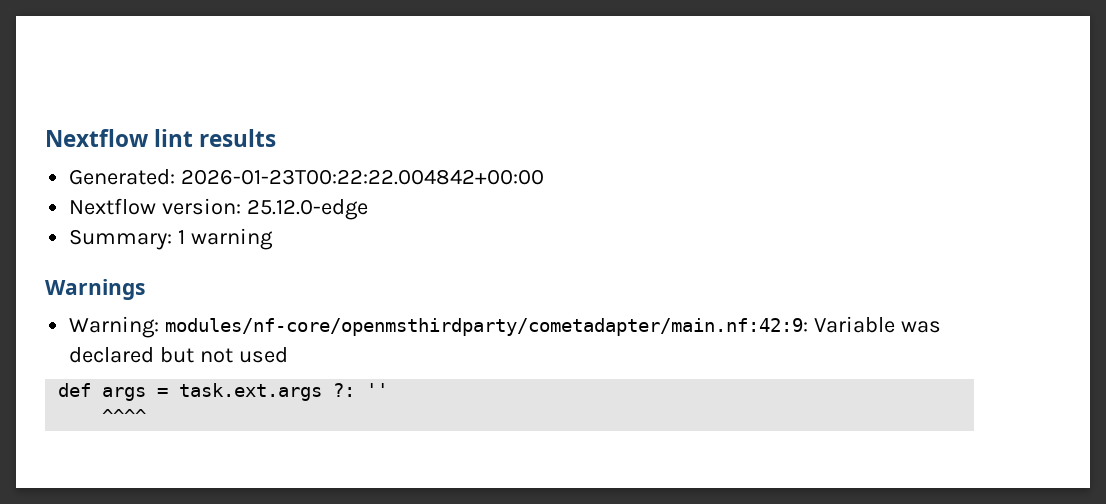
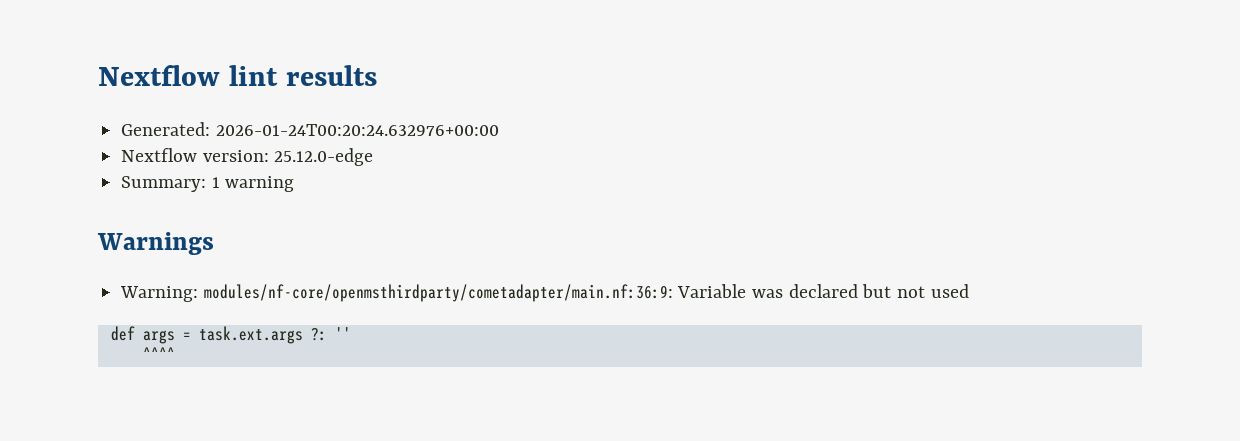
- Generated: 2026-01-23T00:22:22.004842+00:00
+ Generated: 2026-01-24T00:20:24.632976+00:00
- Warning: modules/nf-core/openmsthirdparty/cometadapter/main.nf:42:9: Variable was declared but not used
+ Warning: modules/nf-core/openmsthirdparty/cometadapter/main.nf:36:9: Variable was declared but not used

